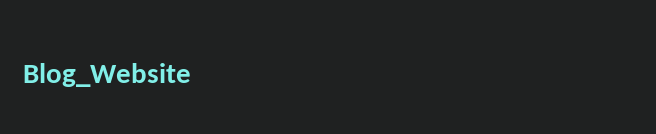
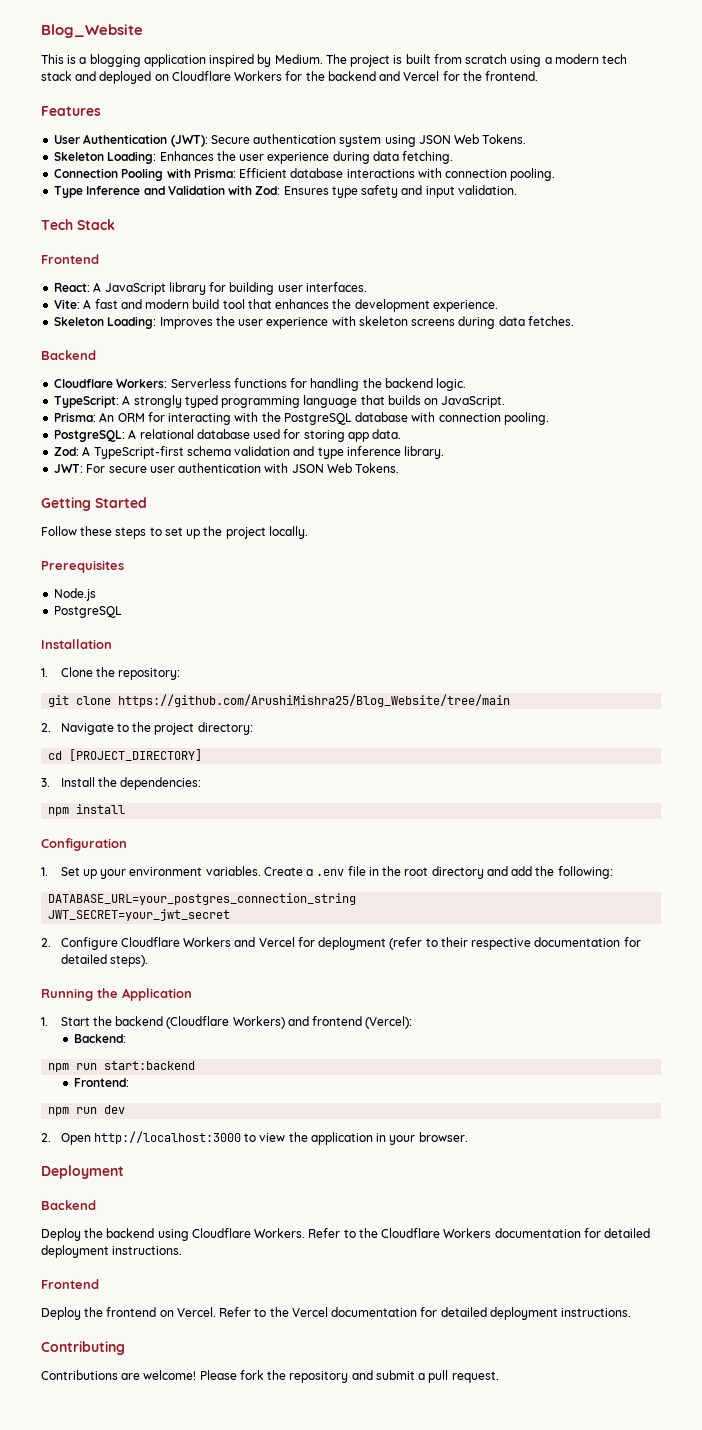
+ This is a blogging application inspired by Medium. The project is built from scratch using a modern tech stack and deployed on Cloudflare Workers for the backend and Vercel for the frontend.
+ Features
+ User Authentication (JWT): Secure authentication system using JSON Web Tokens.
+ Skeleton Loading: Enhances the user experience during data fetching.
+ Connection Pooling with Prisma: Efficient database interactions with connection pooling.
+ Type Inference and Validation with Zod: Ensures type safety and input validation.
+ Tech Stack
+ Frontend
+ React: A JavaScript library for building user interfaces.
+ Vite: A fast and modern build tool that enhances the development experience.
+ Skeleton Loading: Improves the user experience with skeleton screens during data fetches.
+ Backend
+ Cloudflare Workers: Serverless functions for handling the backend logic.
+ TypeScript: A strongly typed programming language that builds on JavaScript.
+ Prisma: An ORM for interacting with the PostgreSQL database with connection pooling.
+ PostgreSQL: A relational database used for storing app data.
+ Zod: A TypeScript-first schema validation and type inference library.
+ JWT: For secure user authentication with JSON Web Tokens.
+ Getting Started
+ Follow these steps to set up the project locally.
+ Prerequisites
+ Node.js
+ PostgreSQL
+ Installation
+ 1. Clone the repository:
+ git clone https://github.com/ArushiMishra25/Blog_Website/tree/main
+ 2. Navigate to the project directory:
+ cd [PROJECT_DIRECTORY]
+ 3. Install the dependencies:
+ npm install
+ Configuration
+ 1. Set up your environment variables. Create a .env file in the root directory and add the following:
+ DATABASE_URL=your_postgres_connection_string
+ JWT_SECRET=your_jwt_secret
+ 2. Configure Cloudflare Workers and Vercel for deployment (refer to their respective documentation for detailed steps).
+ Running the Application
+ 1. Start the backend (Cloudflare Workers) and frontend (Vercel):
+ Backend:
+ npm run start:backend
+ Frontend:
+ npm run dev
+ 2. Open http://localhost:3000 to view the application in your browser.
+ Deployment
+ Backend
+ Deploy the backend using Cloudflare Workers. Refer to the Cloudflare Workers documentation for detailed deployment instructions.
+ Frontend
+ Deploy the frontend on Vercel. Refer to the Vercel documentation for detailed deployment instructions.
+ Contributing
+ Contributions are welcome! Please fork the repository and submit a pull request.

